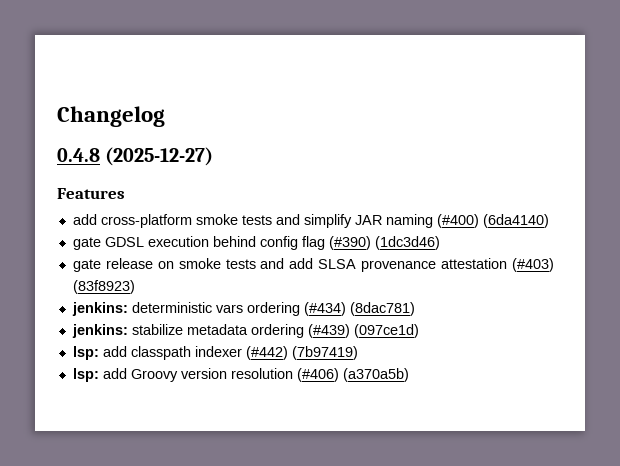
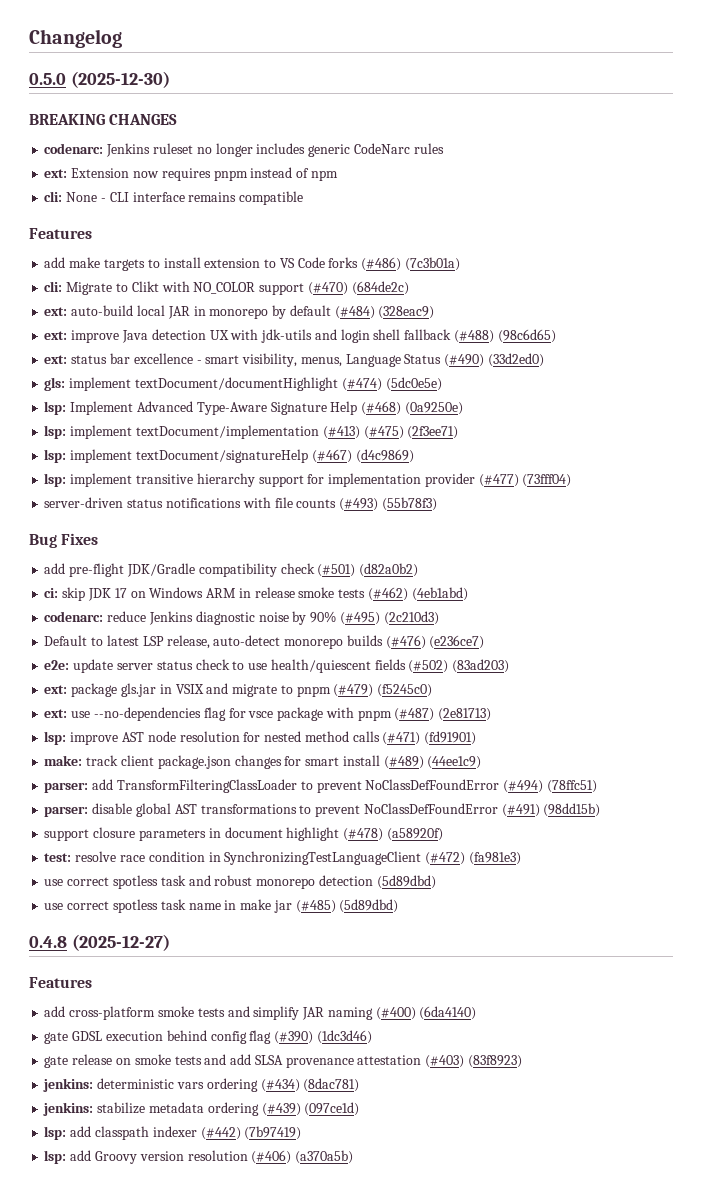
+ 0.5.0 (2025-12-30)
+ BREAKING CHANGES
+ codenarc: Jenkins ruleset no longer includes generic CodeNarc rules
+ ext: Extension now requires pnpm instead of npm
+ cli: None - CLI interface remains compatible
+ Features
+ add make targets to install extension to VS Code forks (#486) (7c3b01a)
+ cli: Migrate to Clikt with NO_COLOR support (#470) (684de2c)
+ ext: auto-build local JAR in monorepo by default (#484) (328eac9)
+ ext: improve Java detection UX with jdk-utils and login shell fallback (#488) (98c6d65)
+ ext: status bar excellence - smart visibility, menus, Language Status (#490) (33d2ed0)
+ gls: implement textDocument/documentHighlight (#474) (5dc0e5e)
+ lsp: Implement Advanced Type-Aware Signature Help (#468) (0a9250e)
+ lsp: implement textDocument/implementation (#413) (#475) (2f3ee71)
+ lsp: implement textDocument/signatureHelp (#467) (d4c9869)
+ lsp: implement transitive hierarchy support for implementation provider (#477) (73fff04)
+ server-driven status notifications with file counts (#493) (55b78f3)
+ Bug Fixes
+ add pre-flight JDK/Gradle compatibility check (#501) (d82a0b2)
+ ci: skip JDK 17 on Windows ARM in release smoke tests (#462) (4eb1abd)
+ codenarc: reduce Jenkins diagnostic noise by 90% (#495) (2c210d3)
+ Default to latest LSP release, auto-detect monorepo builds (#476) (e236ce7)
+ e2e: update server status check to use health/quiescent fields (#502) (83ad203)
+ ext: package gls.jar in VSIX and migrate to pnpm (#479) (f5245c0)
+ ext: use --no-dependencies flag for vsce package with pnpm (#487) (2e81713)
+ lsp: improve AST node resolution for nested method calls (#471) (fd91901)
+ make: track client package.json changes for smart install (#489) (44ee1c9)
+ parser: add TransformFilteringClassLoader to prevent NoClassDefFoundError (#494) (78ffc51)
+ parser: disable global AST transformations to prevent NoClassDefFoundError (#491) (98dd15b)
+ support closure parameters in document highlight (#478) (a58920f)
+ test: resolve race condition in SynchronizingTestLanguageClient (#472) (fa981e3)
+ use correct spotless task and robust monorepo detection (5d89dbd)
+ use correct spotless task name in make jar (#485) (5d89dbd)

